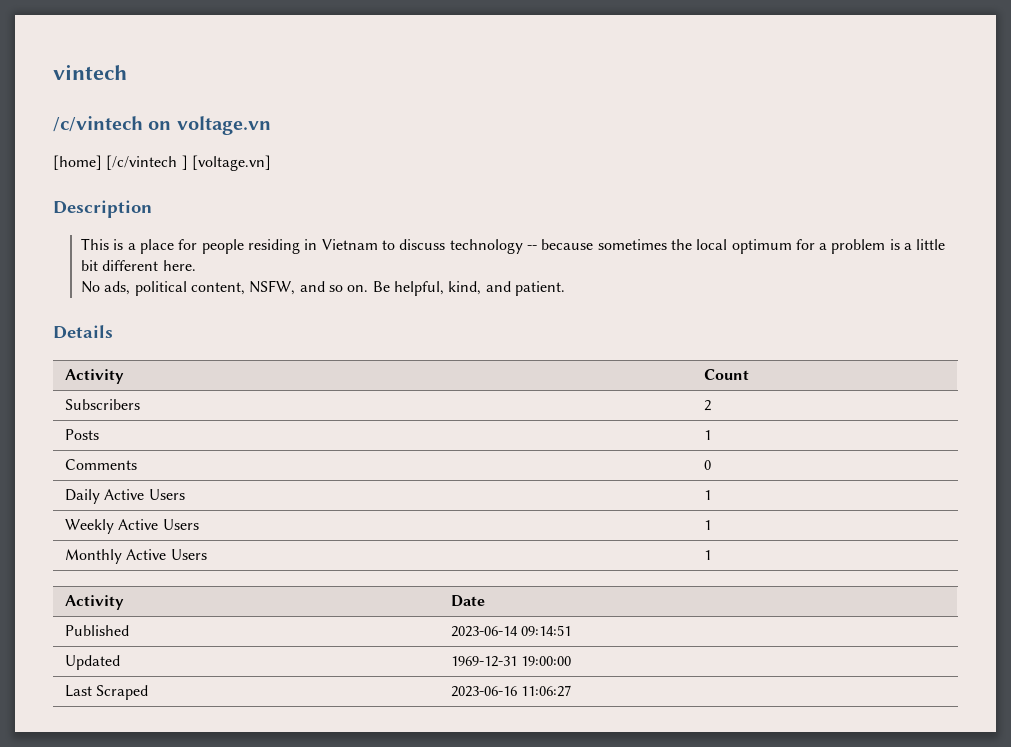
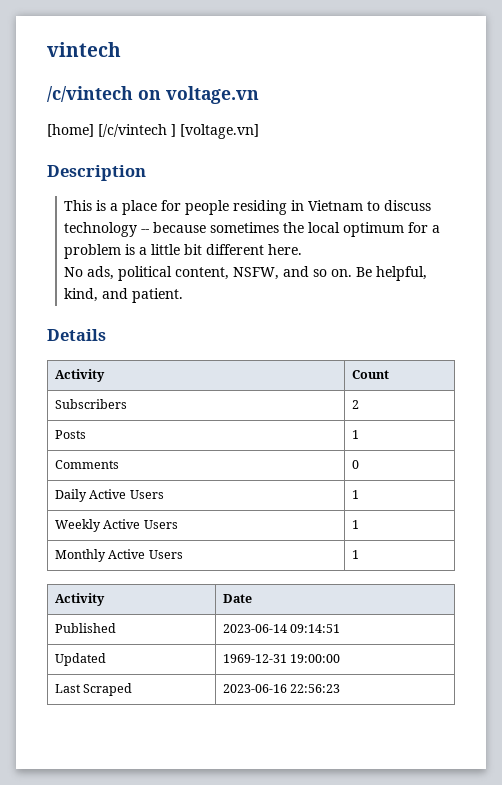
- Last Scraped | 2023-06-16 11:06:27
+ Last Scraped | 2023-06-16 22:56:23

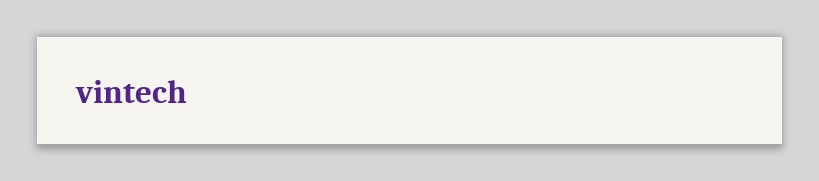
- /c/vintech on voltage.vn
- [home] [/c/vintech ] [voltage.vn]
- Description
- This is a place for people residing in Vietnam to discuss technology -- because sometimes the local optimum for a problem is a little bit different here.
- No ads, political content, NSFW, and so on. Be helpful, kind, and patient.
- Details
- Activity | Count
- Subscribers | 2
- Posts | 1
- Comments | 0
- Daily Active Users | 1
- Weekly Active Users | 1
- Monthly Active Users | 1
- Activity | Date
- Published | 2023-06-14 09:14:51
- Updated | 1969-12-31 19:00:00
- Last Scraped | 2023-06-16 22:56:23

